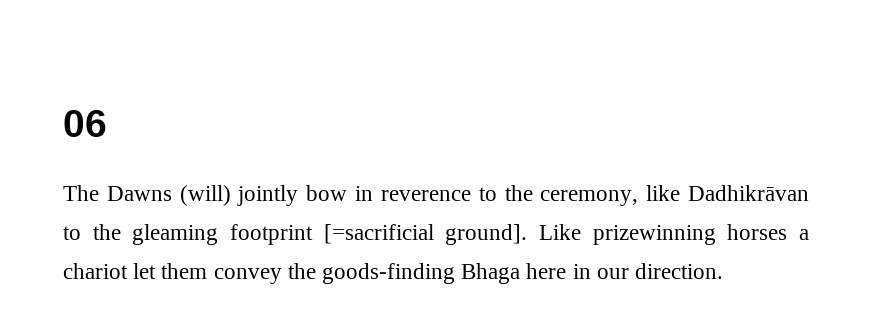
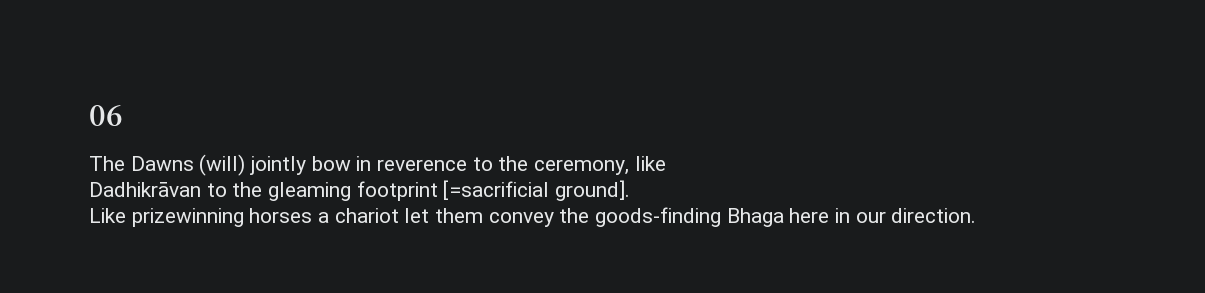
- The Dawns (will) jointly bow in reverence to the ceremony, like Dadhikrāvan to the gleaming footprint [=sacrificial ground]. Like prizewinning horses a chariot let them convey the goods-finding Bhaga here in our direction.
+ The Dawns (will) jointly bow in reverence to the ceremony, like
+ Dadhikrāvan to the gleaming footprint [=sacrificial ground].
+ Like prizewinning horses a chariot let them convey the goods-finding Bhaga here in our direction.

